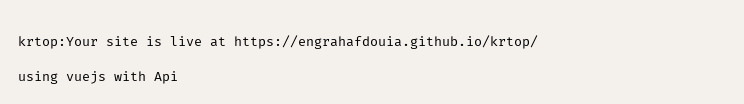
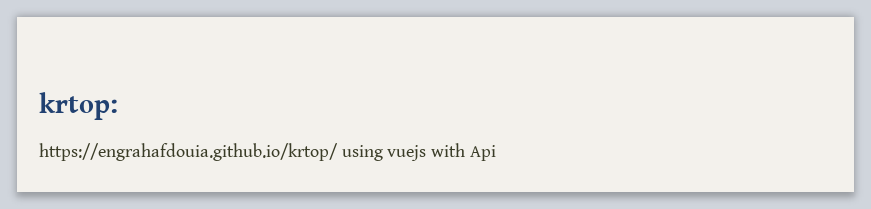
- krtop:Your site is live at https://engrahafdouia.github.io/krtop/
- using vuejs with Api
+ krtop:
+ https://engrahafdouia.github.io/krtop/ using vuejs with Api

